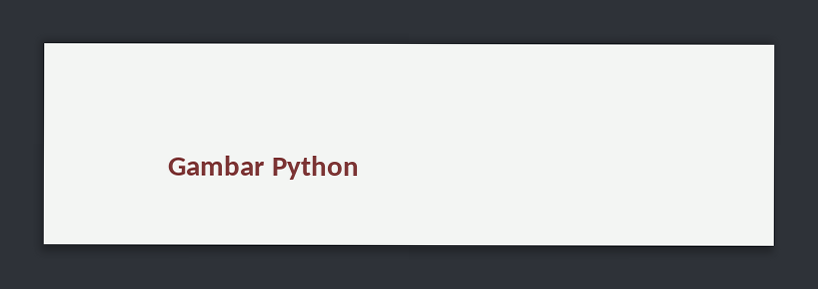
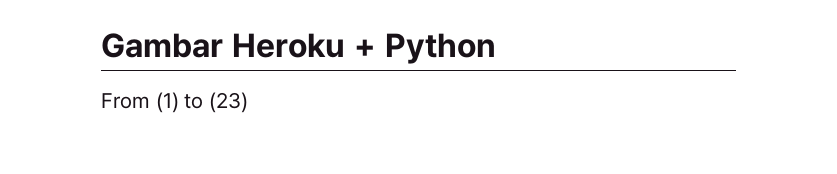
- Gambar Python
+ Gambar Heroku + Python
+ From (1) to (23)

